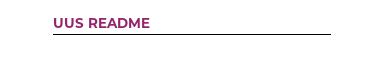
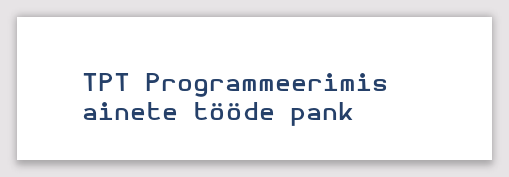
- UUS README
+ TPT Programmeerimis ainete tööde pank

